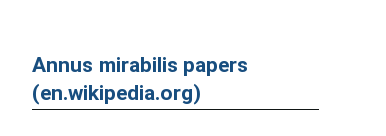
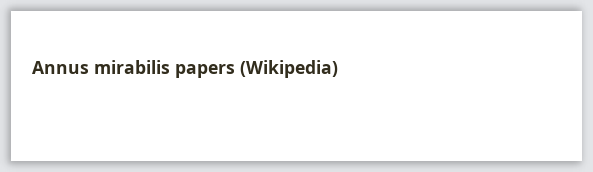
- Annus mirabilis papers (en.wikipedia.org)
+ Annus mirabilis papers (Wikipedia)

